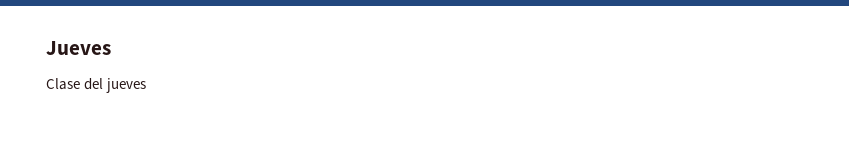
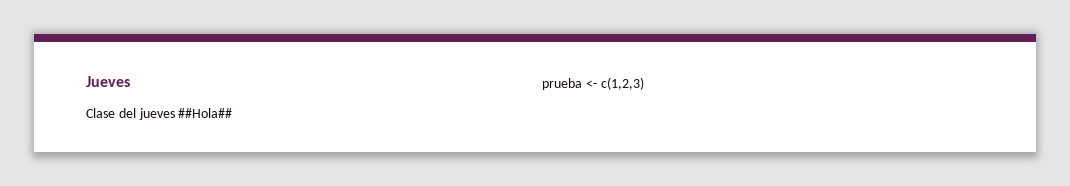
- Clase del jueves
+ Clase del jueves ##Hola##
+ prueba <- c(1,2,3)

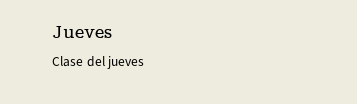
- Clase del jueves ##Hola##
- prueba <- c(1,2,3)
+ Clase del jueves

